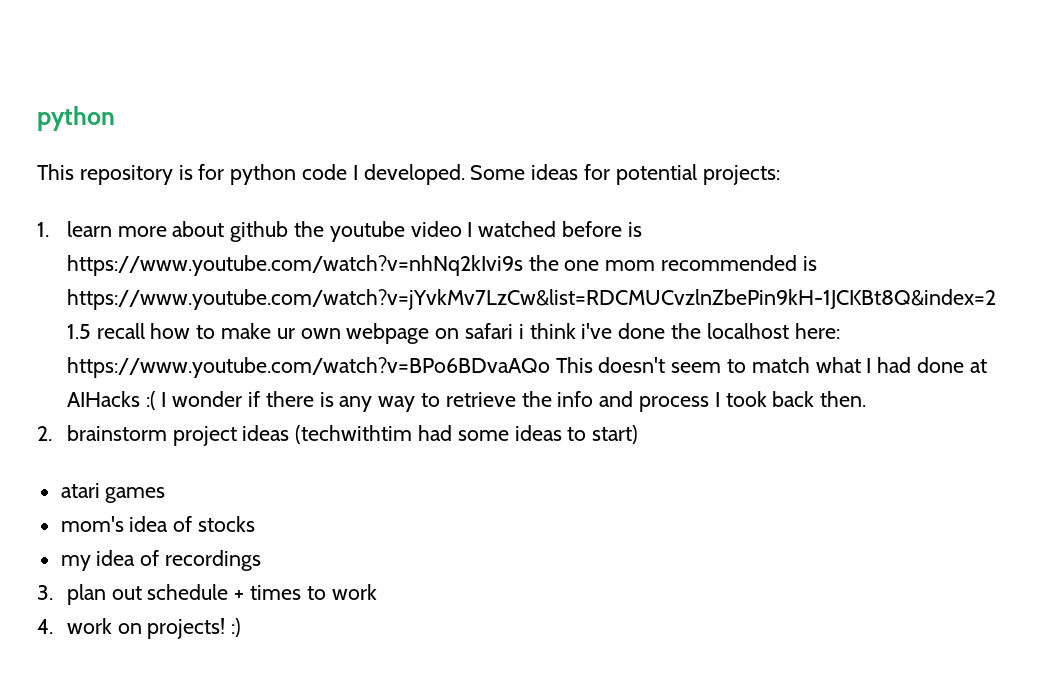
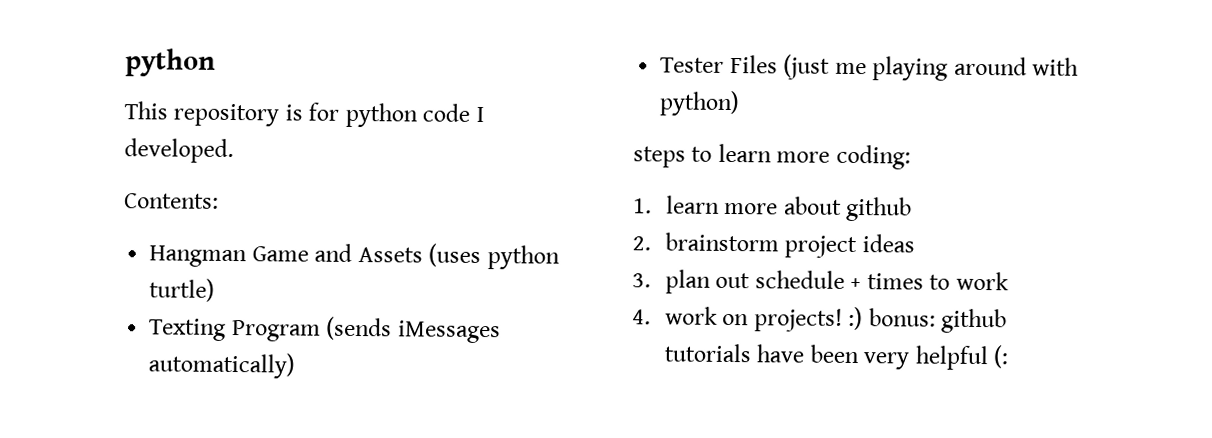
- This repository is for python code I developed. Some ideas for potential projects:
+ This repository is for python code I developed.
+ Contents:
+ Hangman Game and Assets (uses python turtle)
+ Texting Program (sends iMessages automatically)
+ Tester Files (just me playing around with python)
+ steps to learn more coding:
- 1. learn more about github the youtube video I watched before is https://www.youtube.com/watch?v=nhNq2kIvi9s the one mom recommended is https://www.youtube.com/watch?v=jYvkMv7LzCw&list=RDCMUCvzlnZbePin9kH-1JCKBt8Q&index=2 1.5 recall how to make ur own webpage on safari i think i've done the localhost here: https://www.youtube.com/watch?v=BPo6BDvaAQo This doesn't seem to match what I had done at AIHacks :( I wonder if there is any way to retrieve the info and process I took back then.
- 2. brainstorm project ideas (techwithtim had some ideas to start)
- atari games
- mom's idea of stocks
- my idea of recordings
+ 1. learn more about github
+ 2. brainstorm project ideas
- 4. work on projects! :)
+ 4. work on projects! :) bonus: github tutorials have been very helpful (:

